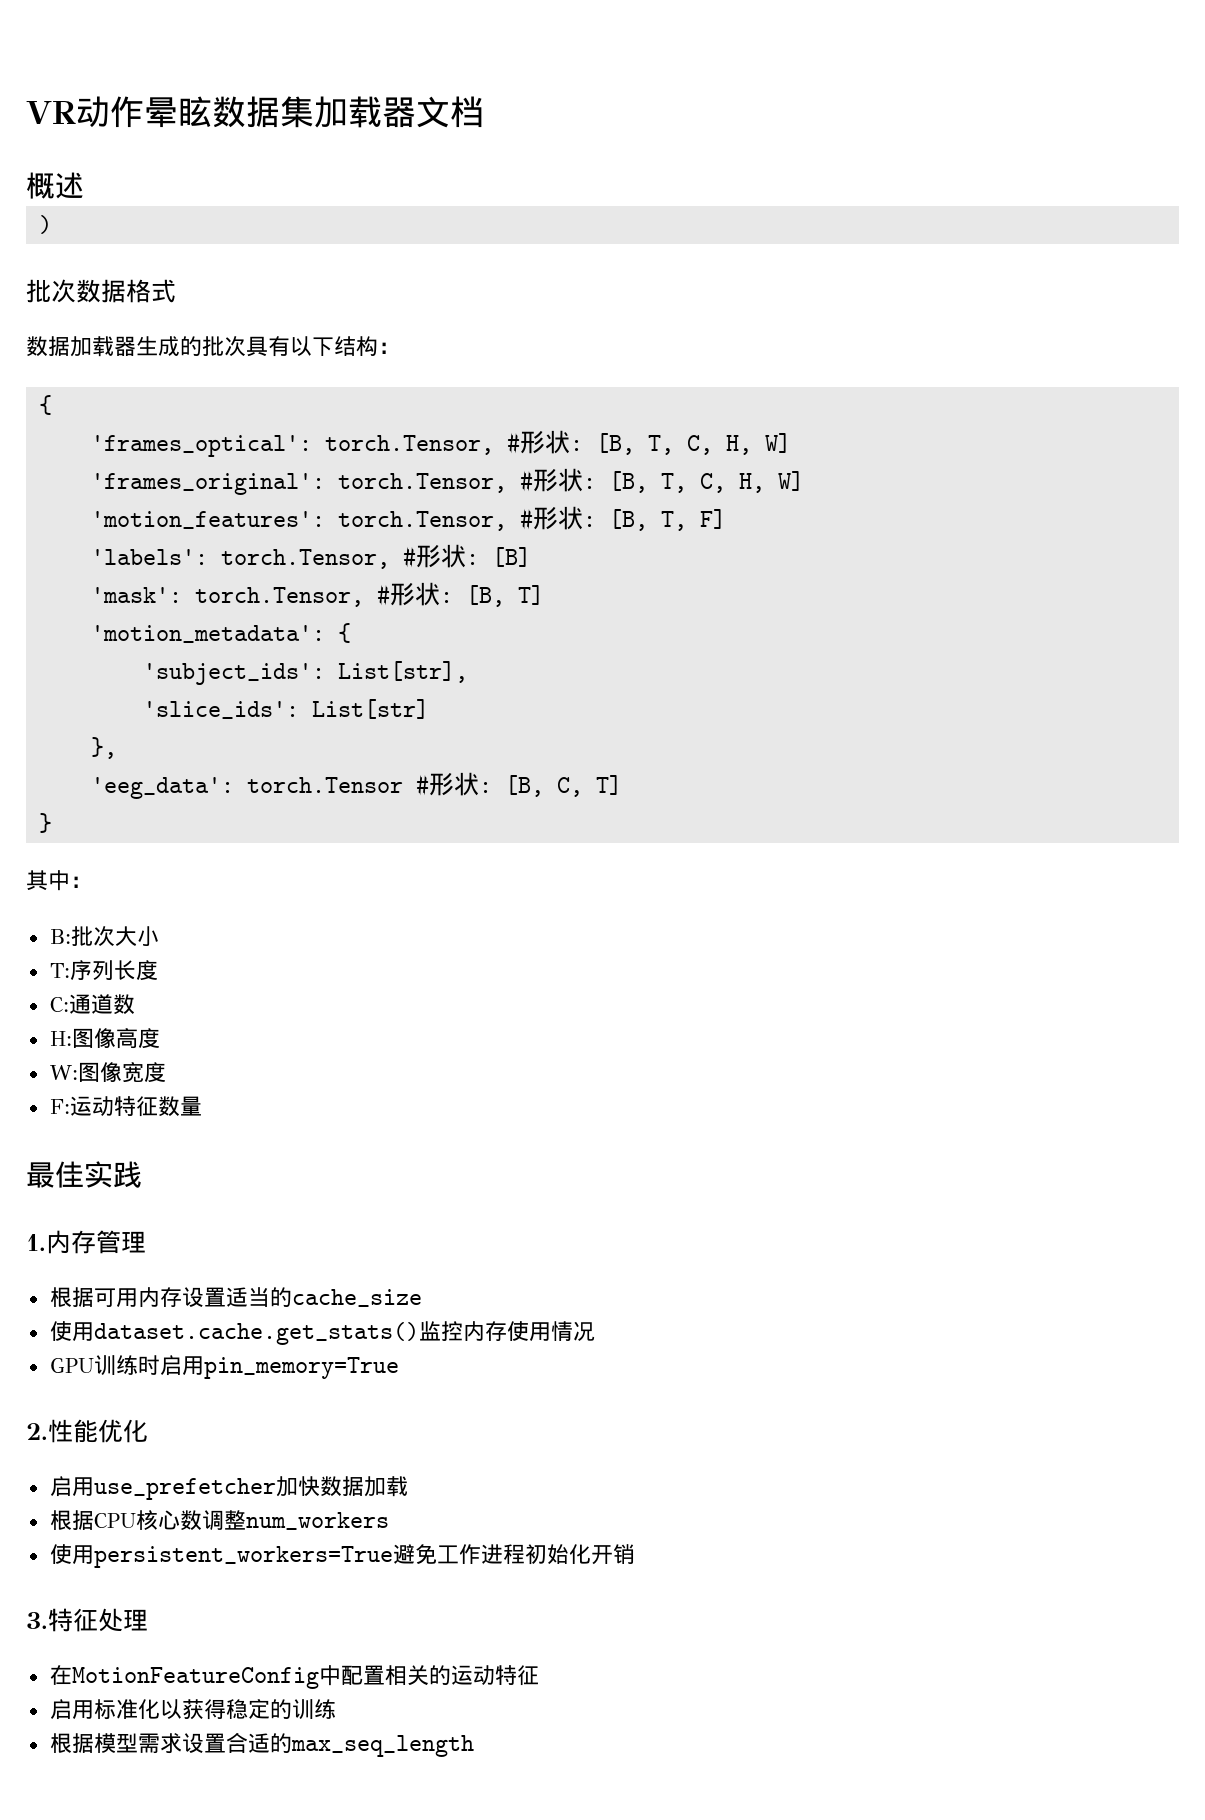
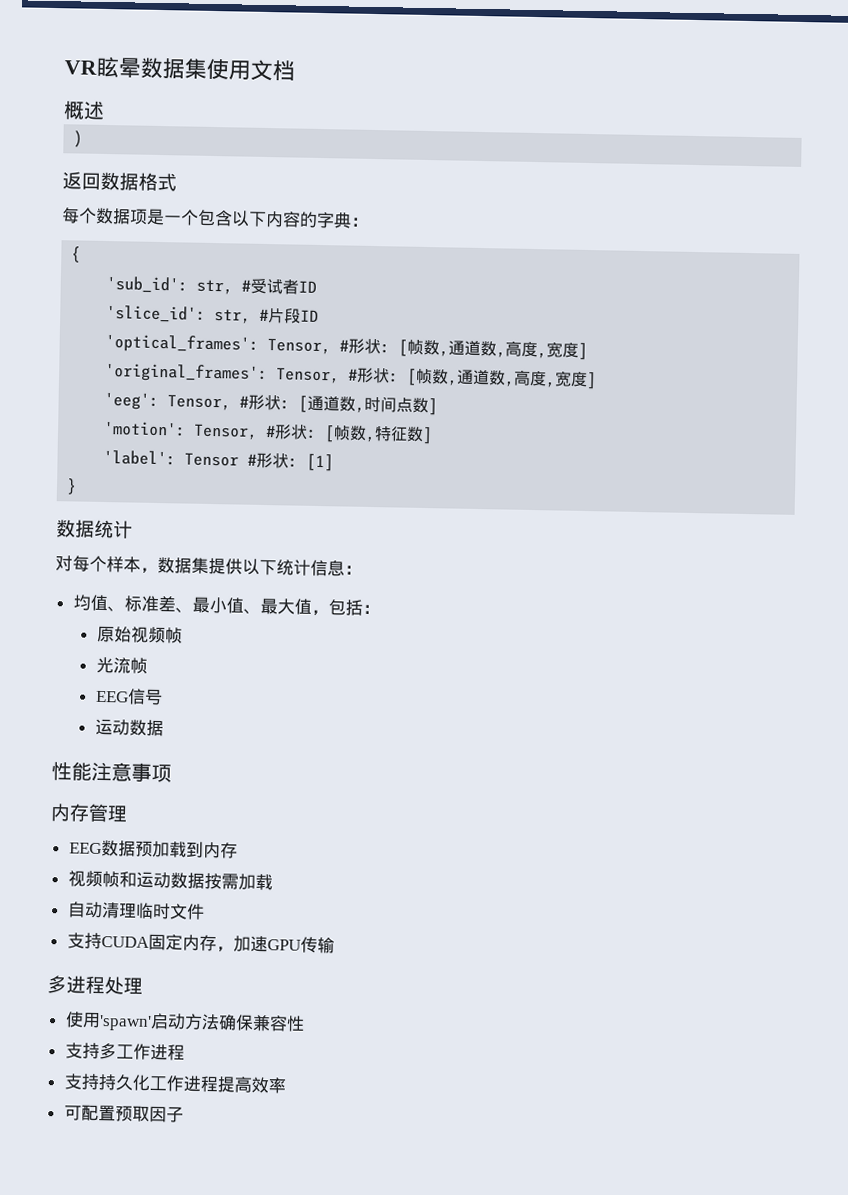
- VR动作晕眩数据集加载器文档
+ VR眩晕数据集使用文档
- 批次数据格式
+ 返回数据格式
- 数据加载器生成的批次具有以下结构：
+ 每个数据项是一个包含以下内容的字典：
  {
- 'frames_optical': torch.Tensor, #形状: [B, T, C, H, W]
- 'frames_original': torch.Tensor, #形状: [B, T, C, H, W]
- 'motion_features': torch.Tensor, #形状: [B, T, F]
- 'labels': torch.Tensor, #形状: [B]
- 'mask': torch.Tensor, #形状: [B, T]
- 'motion_metadata': {
- 'subject_ids': List[str],
- 'slice_ids': List[str]
- },
- 'eeg_data': torch.Tensor #形状: [B, C, T]
+ 'sub_id': str, #受试者ID
+ 'slice_id': str, #片段ID
+ 'optical_frames': Tensor, #形状: [帧数,通道数,高度,宽度]
+ 'original_frames': Tensor, #形状: [帧数,通道数,高度,宽度]
+ 'eeg': Tensor, #形状: [通道数,时间点数]
+ 'motion': Tensor, #形状: [帧数,特征数]
+ 'label': Tensor #形状: [1]
  }
- 其中：
- B:批次大小
- T:序列长度
- C:通道数
- H:图像高度
- W:图像宽度
- F:运动特征数量
- 最佳实践
- 1.内存管理
- 根据可用内存设置适当的cache_size
- 使用dataset.cache.get_stats()监控内存使用情况
- GPU训练时启用pin_memory=True
- 2.性能优化
- 启用use_prefetcher加快数据加载
- 根据CPU核心数调整num_workers
- 使用persistent_workers=True避免工作进程初始化开销
- 3.特征处理
- 在MotionFeatureConfig中配置相关的运动特征
- 启用标准化以获得稳定的训练
- 根据模型需求设置合适的max_seq_length
+ 数据统计
+ 对每个样本，数据集提供以下统计信息：
+ 均值、标准差、最小值、最大值，包括：
+ 原始视频帧
+ 光流帧
+ EEG信号
+ 运动数据
+ 性能注意事项
+ 内存管理
+ EEG数据预加载到内存
+ 视频帧和运动数据按需加载
+ 自动清理临时文件
+ 支持CUDA固定内存，加速GPU传输
+ 多进程处理
+ 使用'spawn'启动方法确保兼容性
+ 支持多工作进程
+ 支持持久化工作进程提高效率
+ 可配置预取因子

